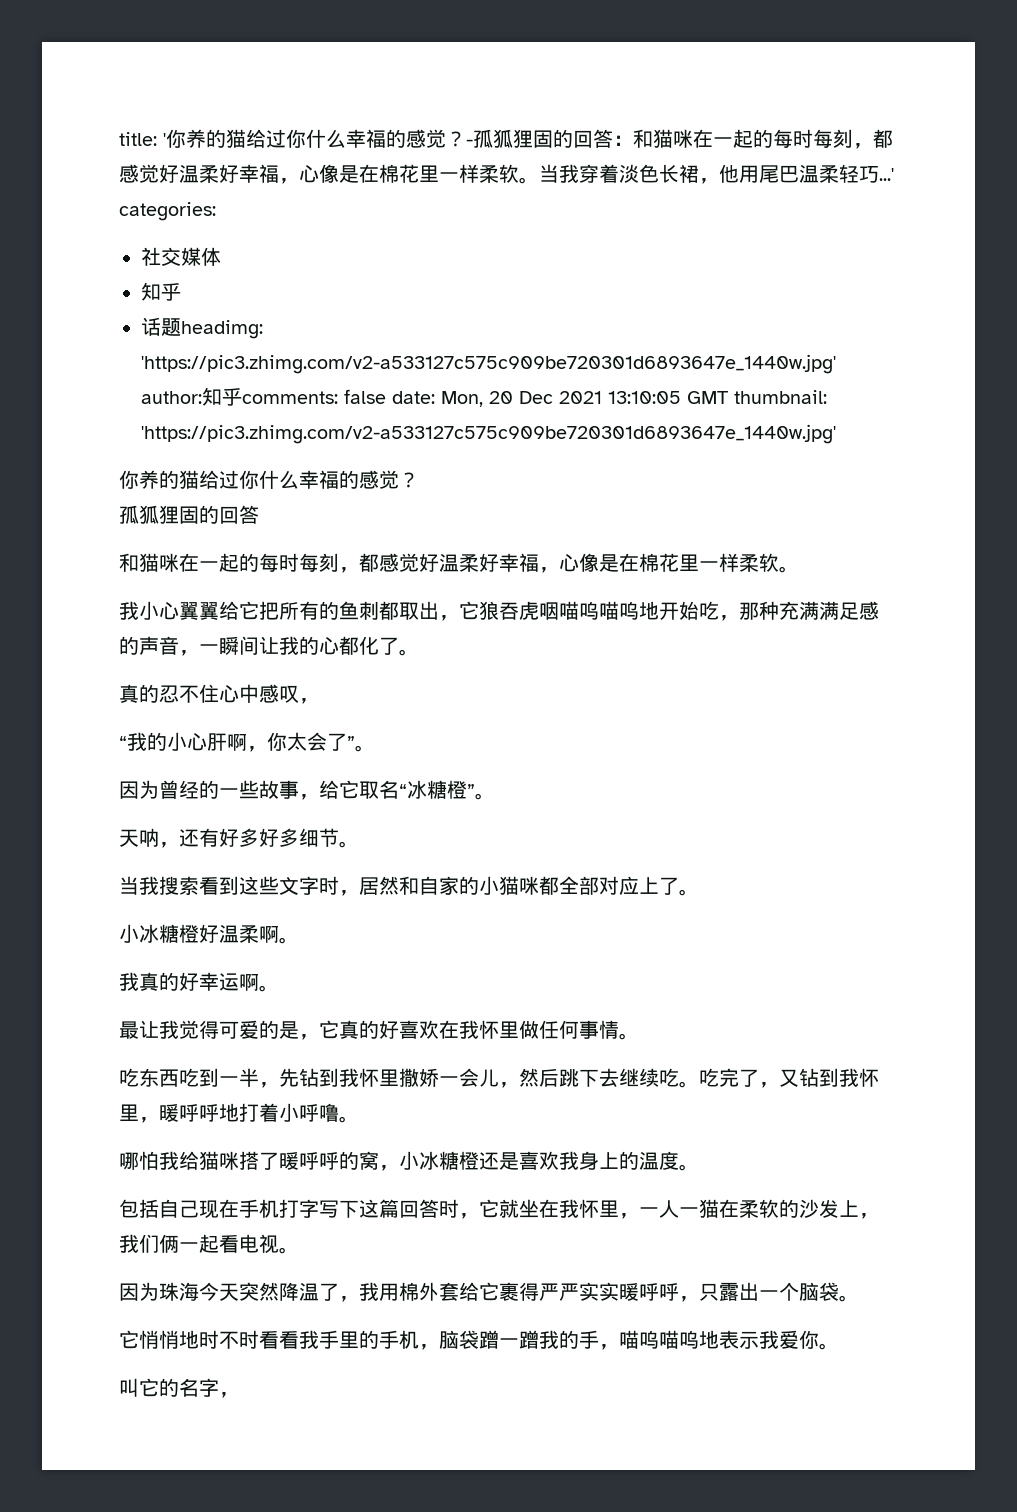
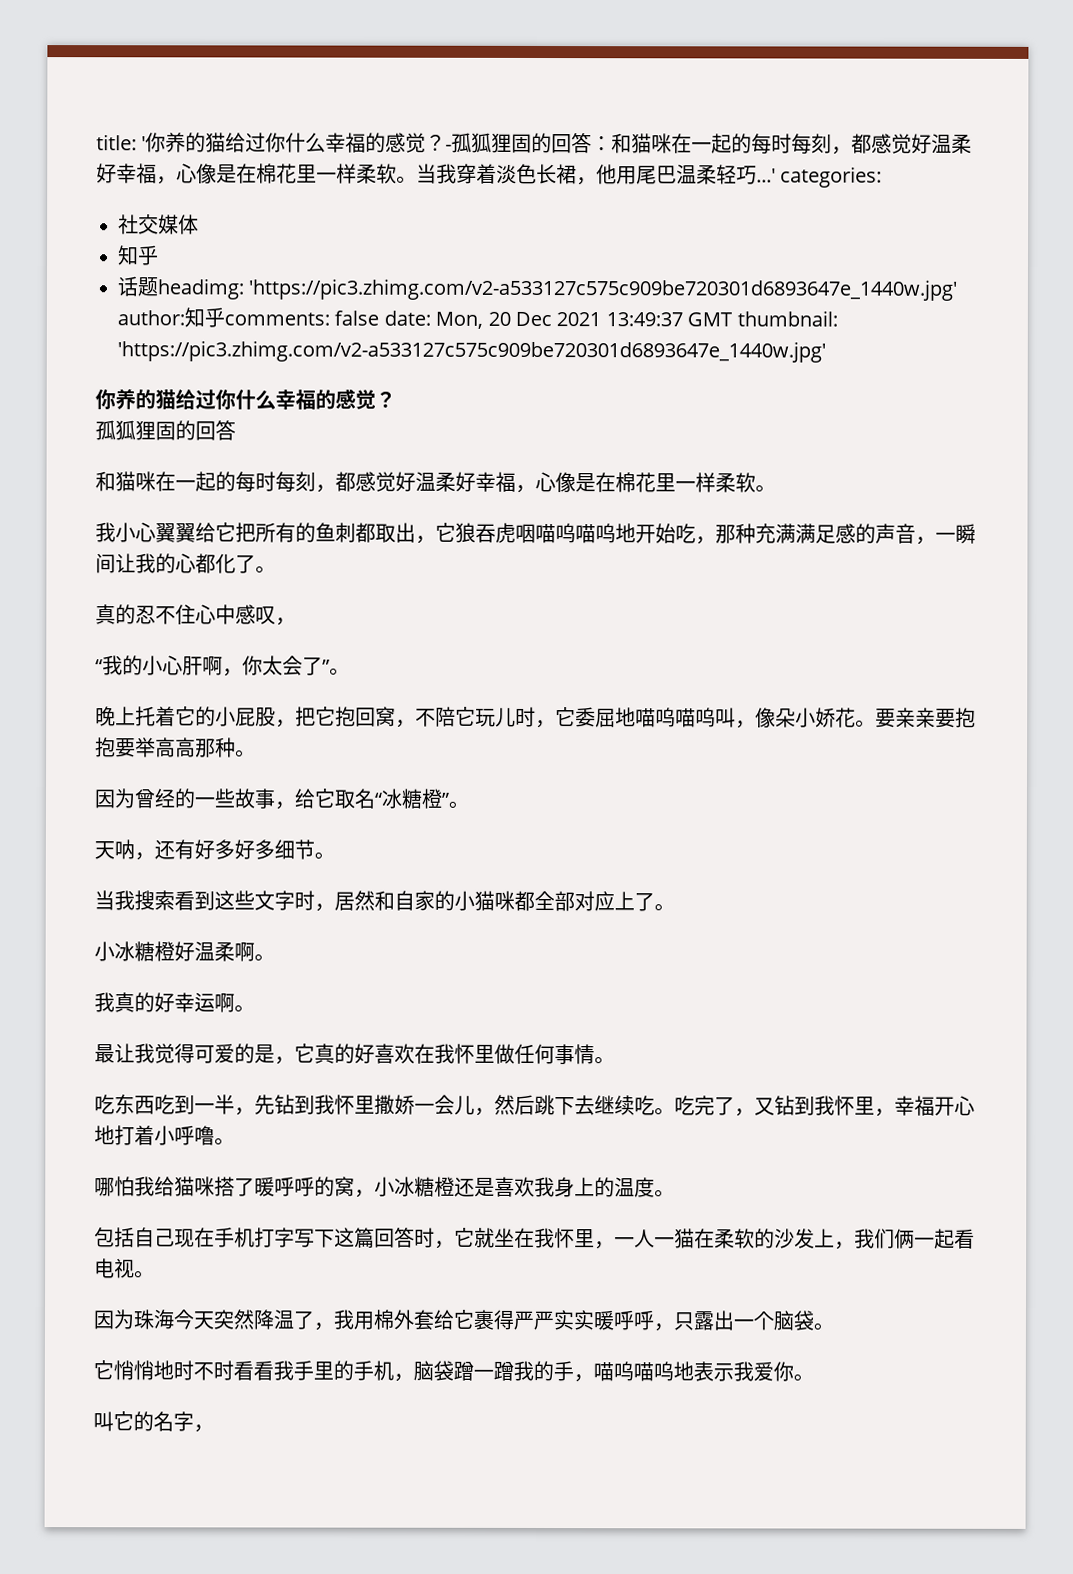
- 话题headimg: 'https://pic3.zhimg.com/v2-a533127c575c909be720301d6893647e_1440w.jpg' author:知乎comments: false date: Mon, 20 Dec 2021 13:10:05 GMT thumbnail: 'https://pic3.zhimg.com/v2-a533127c575c909be720301d6893647e_1440w.jpg'
+ 话题headimg: 'https://pic3.zhimg.com/v2-a533127c575c909be720301d6893647e_1440w.jpg' author:知乎comments: false date: Mon, 20 Dec 2021 13:49:37 GMT thumbnail: 'https://pic3.zhimg.com/v2-a533127c575c909be720301d6893647e_1440w.jpg'
+ 晚上托着它的小屁股，把它抱回窝，不陪它玩儿时，它委屈地喵呜喵呜叫，像朵小娇花。要亲亲要抱抱要举高高那种。
- 吃完了，又钻到我怀里，暖呼呼地打着小呼噜。
+ 吃完了，又钻到我怀里，幸福开心地打着小呼噜。

